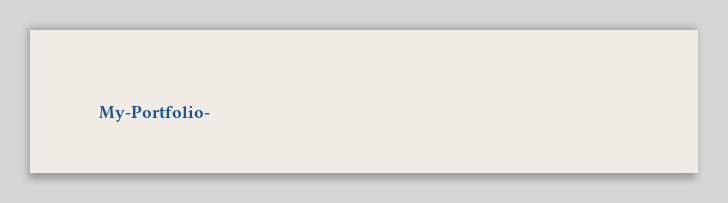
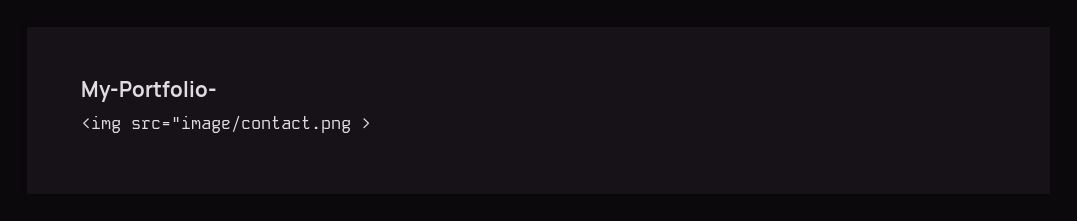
+ <img src="image/contact.png >

